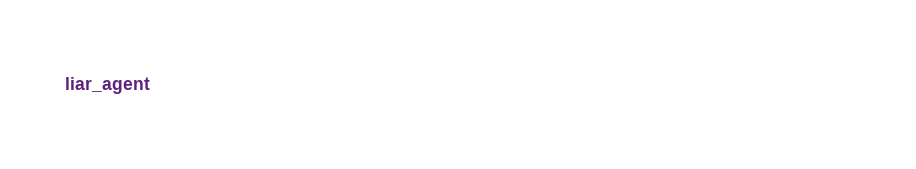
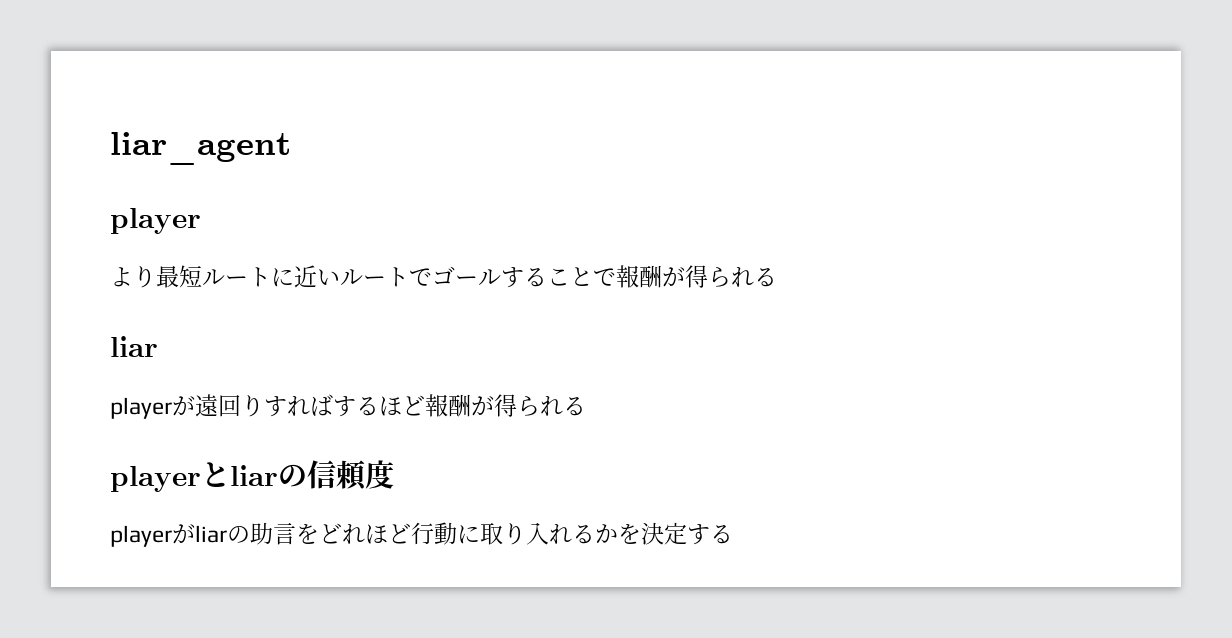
  liar_agent
+ player
+ より最短ルートに近いルートでゴールすることで報酬が得られる
+ liar
+ playerが遠回りすればするほど報酬が得られる
+ playerとliarの信頼度
+ playerがliarの助言をどれほど行動に取り入れるかを決定する

